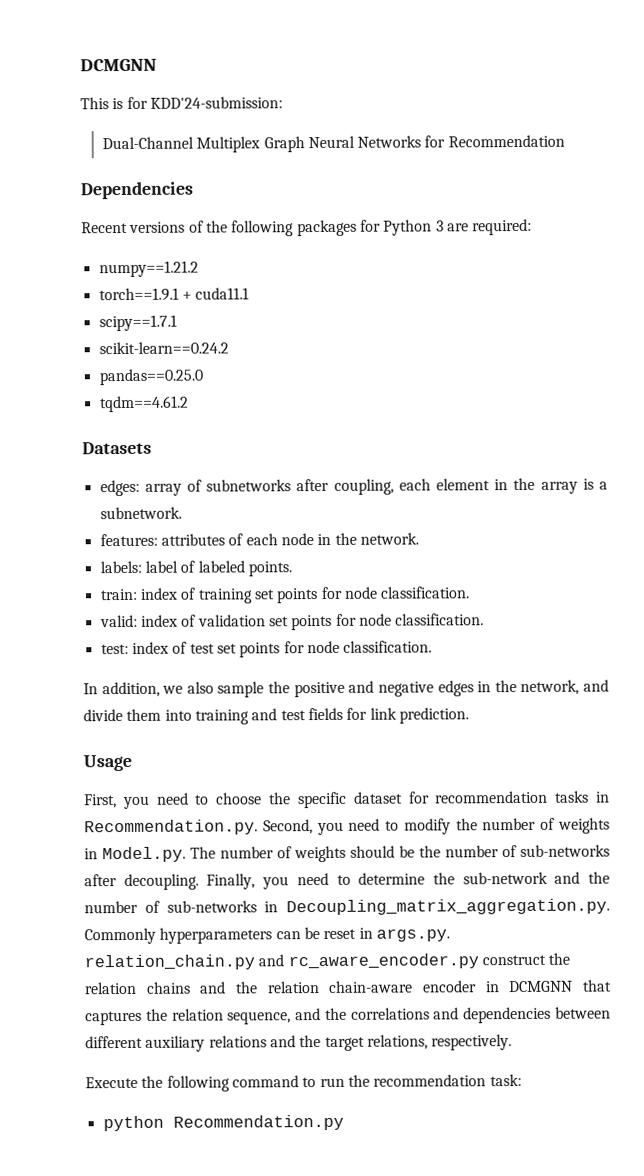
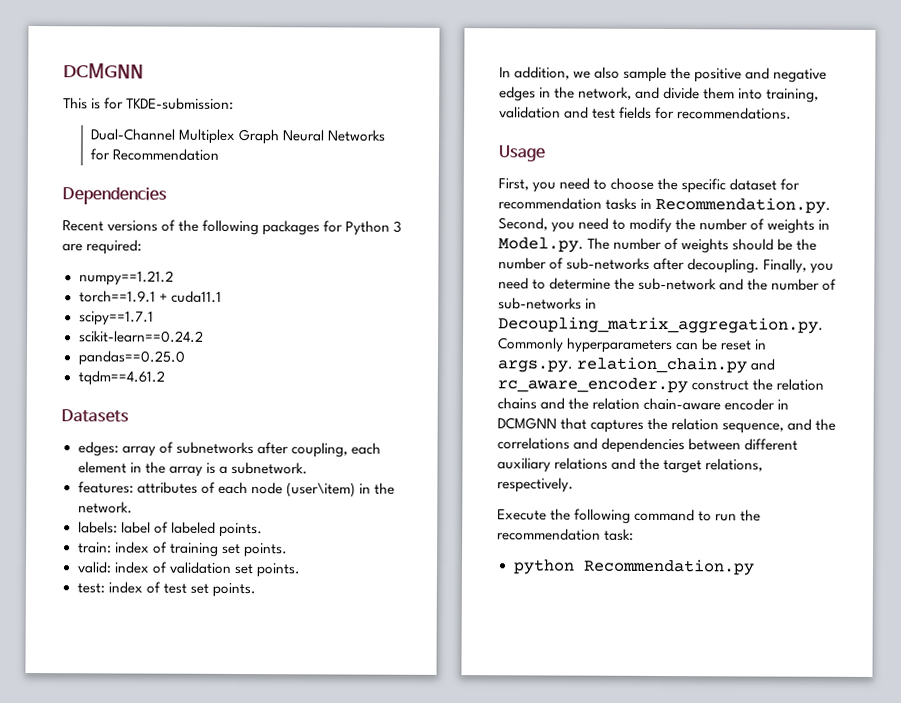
- This is for KDD'24-submission:
+ This is for TKDE-submission:
- features: attributes of each node in the network.
+ features: attributes of each node (user\item) in the network.
- train: index of training set points for node classification.
+ train: index of training set points.
- valid: index of validation set points for node classification.
+ valid: index of validation set points.
- test: index of test set points for node classification.
+ test: index of test set points.
- In addition, we also sample the positive and negative edges in the network, and divide them into training and test fields for link prediction.
+ In addition, we also sample the positive and negative edges in the network, and divide them into training, validation and test fields for recommendations.

